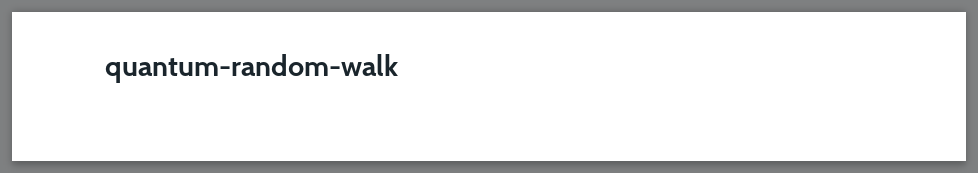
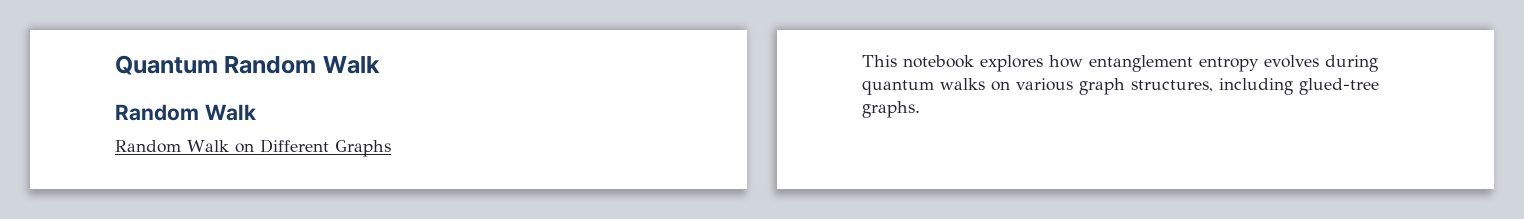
- quantum-random-walk
+ Quantum Random Walk
+ Random Walk
+ Random Walk on Different Graphs
+ This notebook explores how entanglement entropy evolves during quantum walks on various graph structures, including glued-tree graphs.

